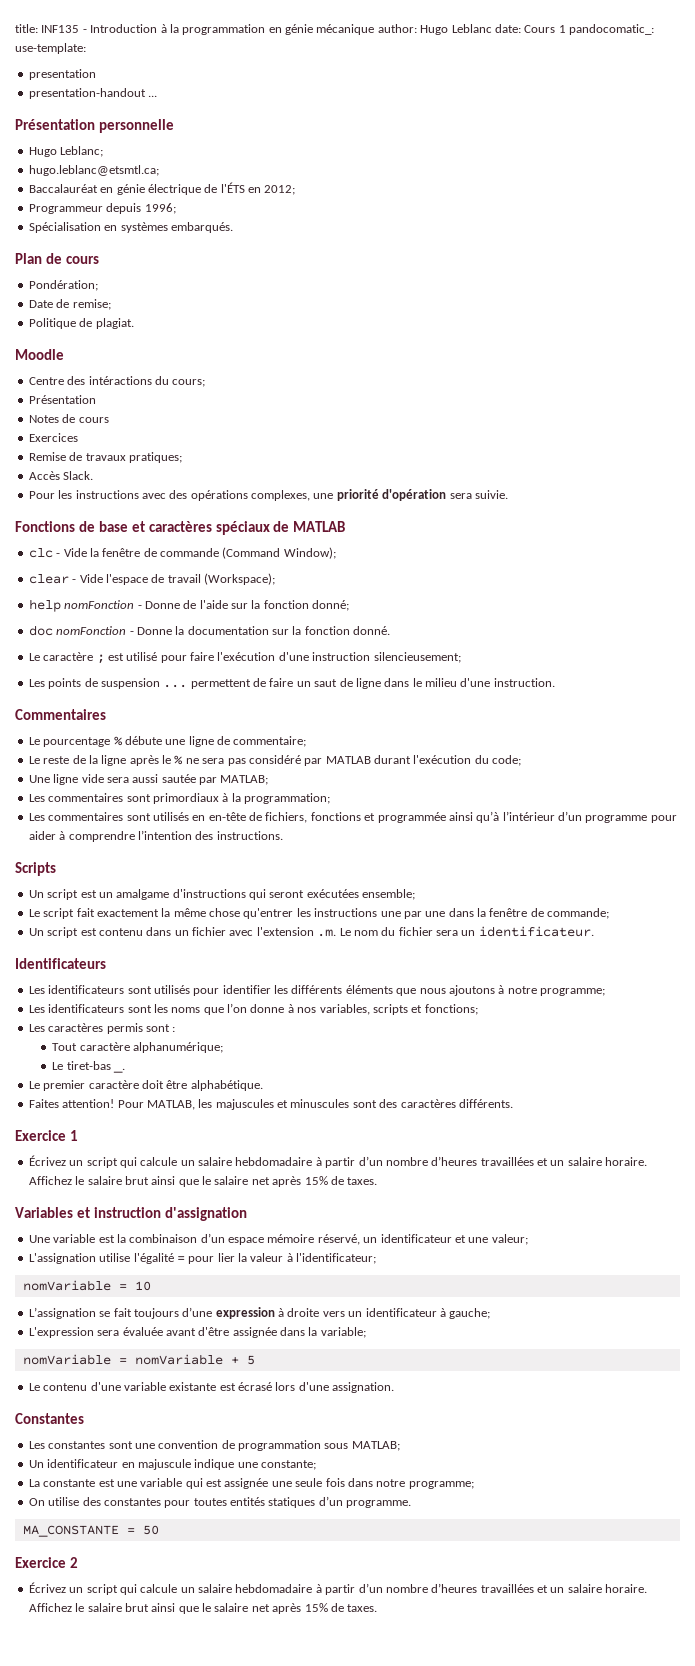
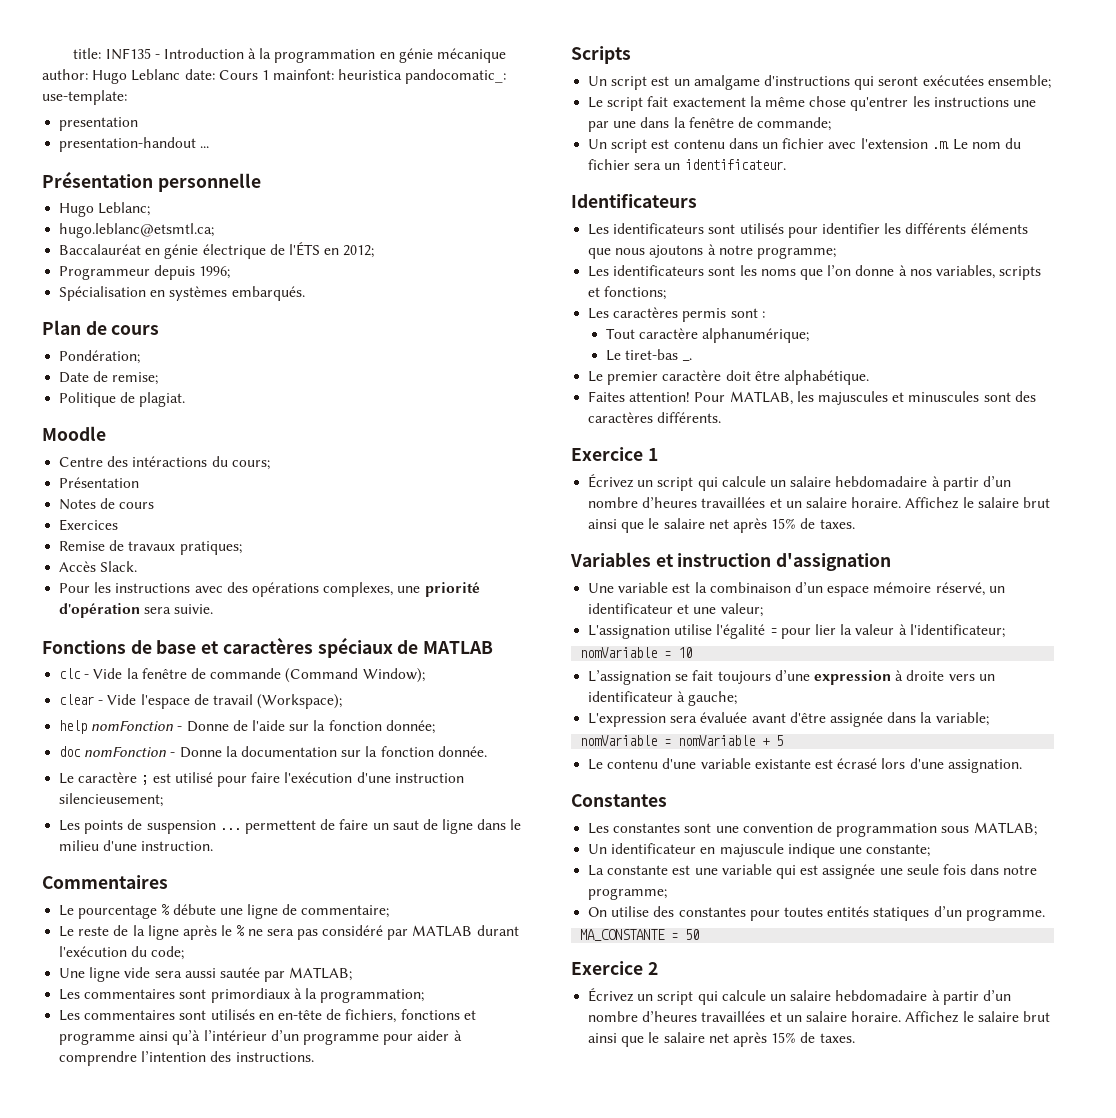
- title: INF135 - Introduction à la programmation en génie mécanique author: Hugo Leblanc date: Cours 1 pandocomatic_: use-template:
+ title: INF135 - Introduction à la programmation en génie mécanique author: Hugo Leblanc date: Cours 1 mainfont: heuristica pandocomatic_: use-template:
- help nomFonction - Donne de l'aide sur la fonction donné;
+ help nomFonction - Donne de l'aide sur la fonction donnée;
- doc nomFonction - Donne la documentation sur la fonction donné.
+ doc nomFonction - Donne la documentation sur la fonction donnée.
- Les commentaires sont utilisés en en-tête de fichiers, fonctions et programmée ainsi qu’à l’intérieur d’un programme pour aider à comprendre l’intention des instructions.
+ Les commentaires sont utilisés en en-tête de fichiers, fonctions et programme ainsi qu’à l’intérieur d’un programme pour aider à comprendre l’intention des instructions.

